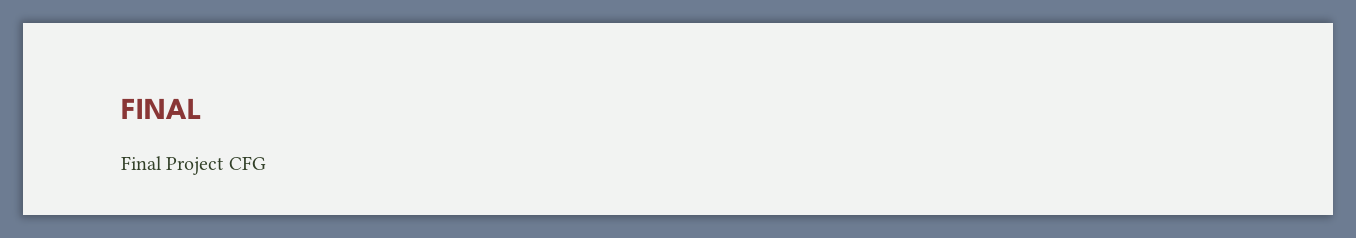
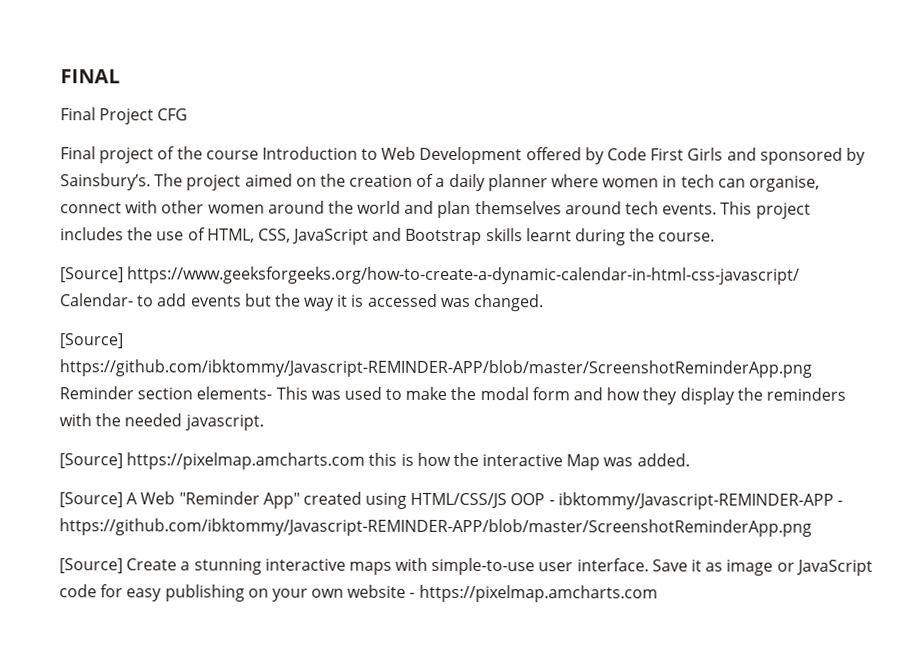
+ Final project of the course Introduction to Web Development offered by Code First Girls and sponsored by Sainsbury’s. The project aimed on the creation of a daily planner where women in tech can organise, connect with other women around the world and plan themselves around tech events. This project includes the use of HTML, CSS, JavaScript and Bootstrap skills learnt during the course.
+ [Source] https://www.geeksforgeeks.org/how-to-create-a-dynamic-calendar-in-html-css-javascript/ Calendar- to add events but the way it is accessed was changed.
+ [Source] https://github.com/ibktommy/Javascript-REMINDER-APP/blob/master/ScreenshotReminderApp.png Reminder section elements- This was used to make the modal form and how they display the reminders with the needed javascript.
+ [Source] https://pixelmap.amcharts.com this is how the interactive Map was added.
+ [Source] A Web "Reminder App" created using HTML/CSS/JS OOP - ibktommy/Javascript-REMINDER-APP - https://github.com/ibktommy/Javascript-REMINDER-APP/blob/master/ScreenshotReminderApp.png
+ [Source] Create a stunning interactive maps with simple-to-use user interface. Save it as image or JavaScript code for easy publishing on your own website - https://pixelmap.amcharts.com

